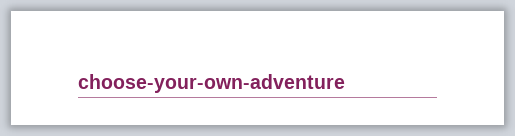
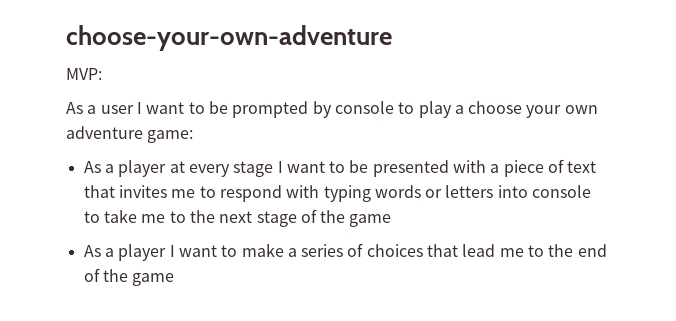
+ MVP:
+ As a user I want to be prompted by console to play a choose your own adventure game:
+ As a player at every stage I want to be presented with a piece of text that invites me to respond with typing words or letters into console to take me to the next stage of the game
+ As a player I want to make a series of choices that lead me to the end of the game

